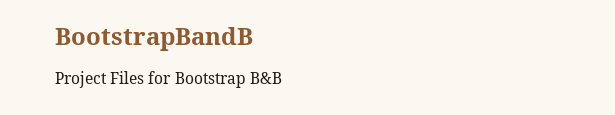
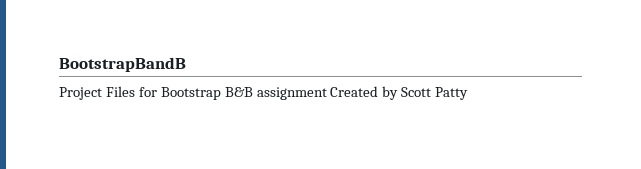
- Project Files for Bootstrap B&B
+ Project Files for Bootstrap B&B assignment Created by Scott Patty

